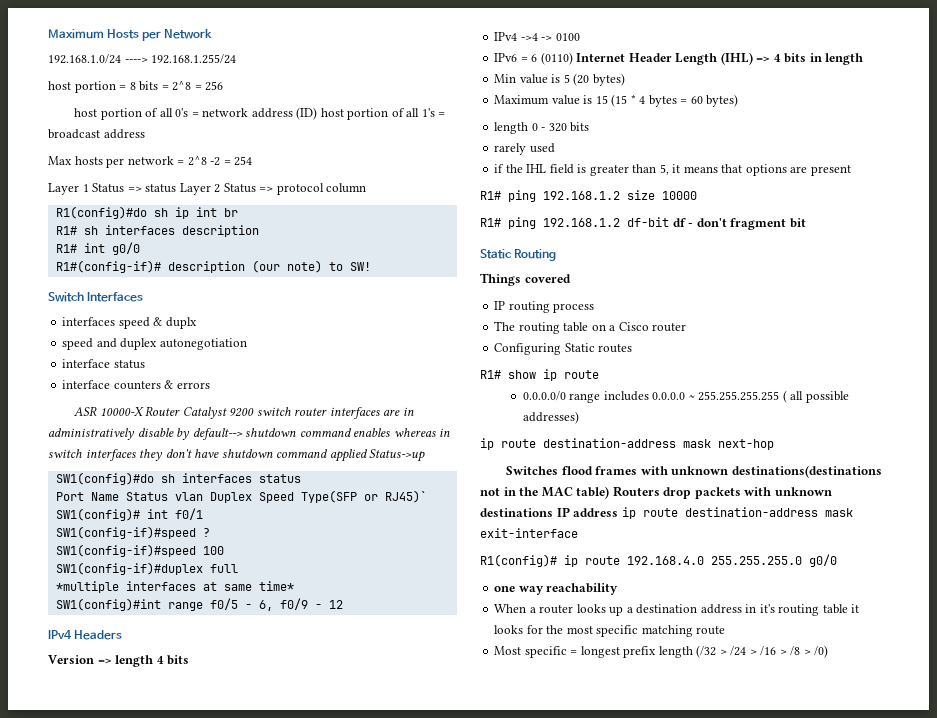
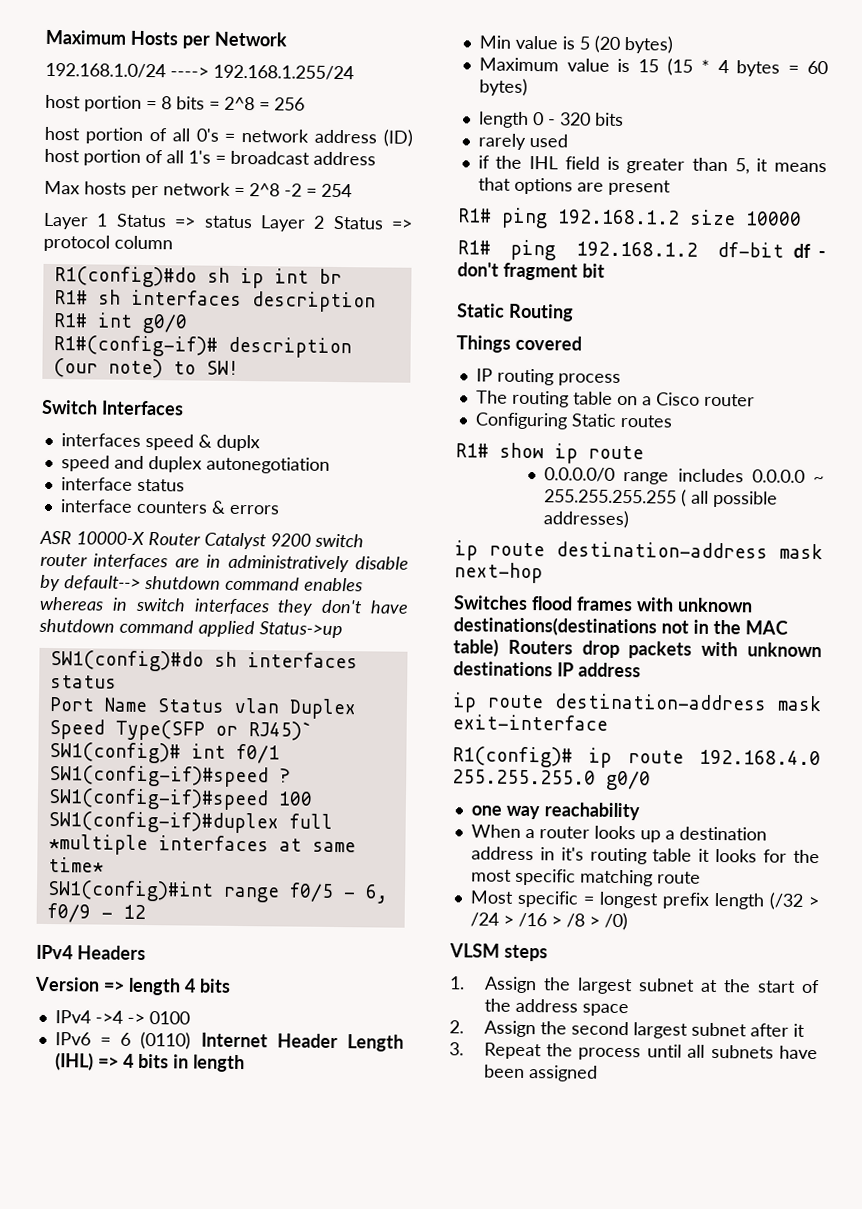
- Switches flood frames with unknown destinations(destinations not in the MAC table) Routers drop packets with unknown destinations IP address ip route destination-address mask exit-interface
+ Switches flood frames with unknown destinations(destinations not in the MAC table) Routers drop packets with unknown destinations IP address
+ ip route destination-address mask exit-interface
+ VLSM steps
+ 1. Assign the largest subnet at the start of the address space
+ 2. Assign the second largest subnet after it
+ 3. Repeat the process until all subnets have been assigned

